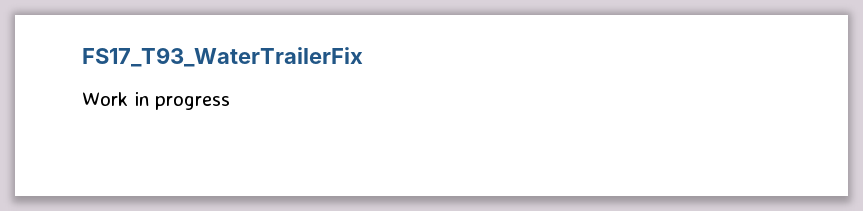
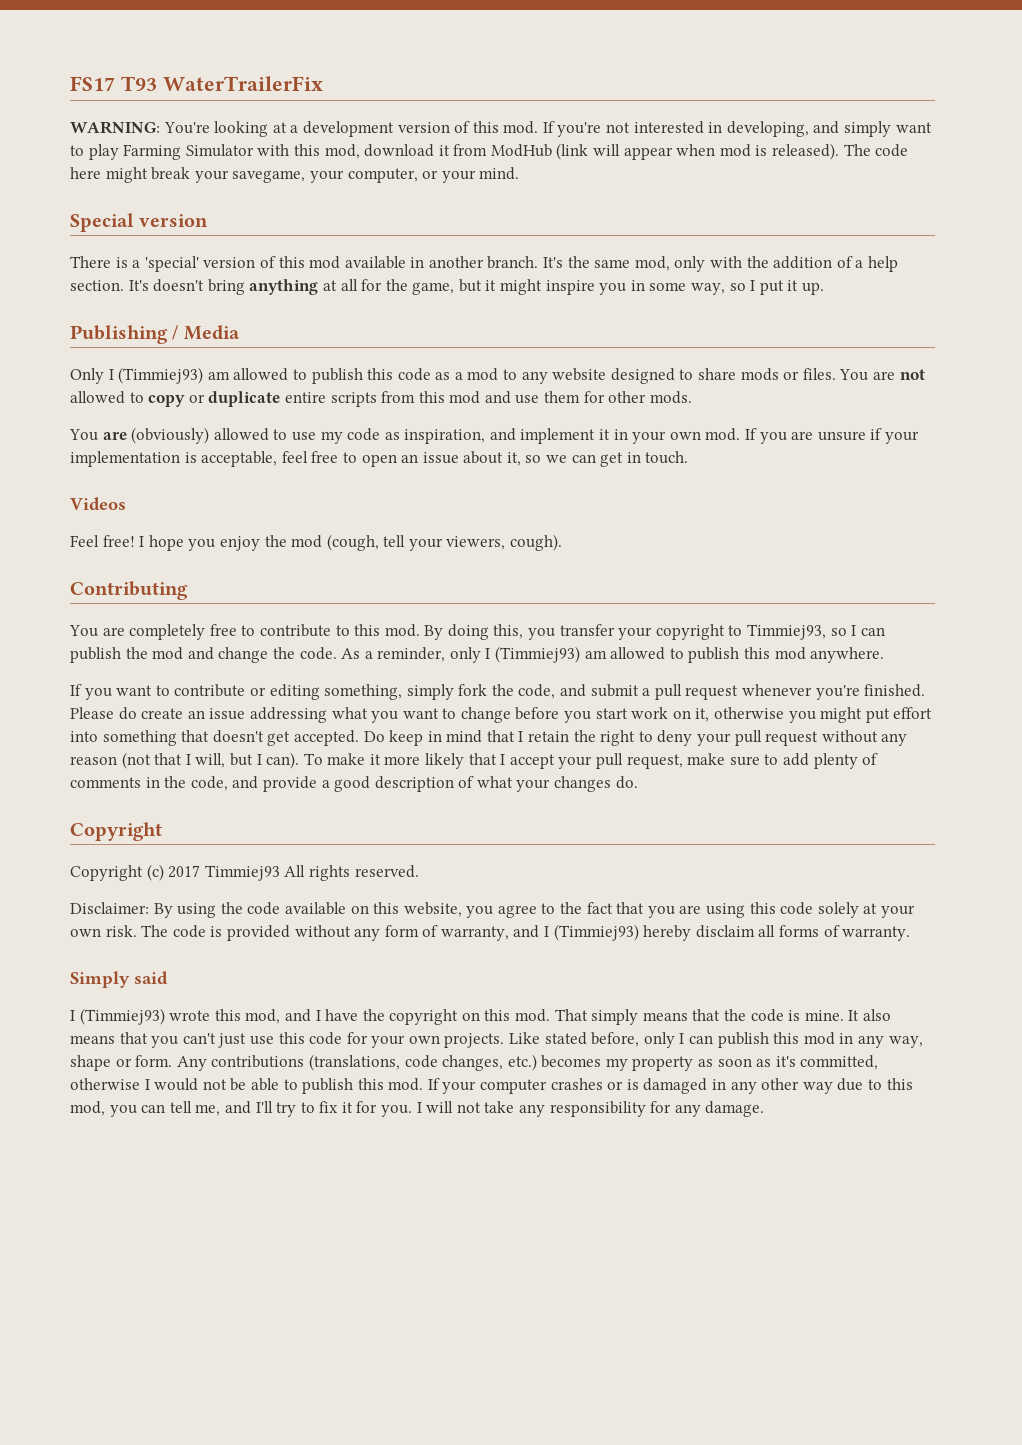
- FS17_T93_WaterTrailerFix
- Work in progress
+ FS17 T93 WaterTrailerFix
+ WARNING: You're looking at a development version of this mod. If you're not interested in developing, and simply want to play Farming Simulator with this mod, download it from ModHub (link will appear when mod is released). The code here might break your savegame, your computer, or your mind.
+ Special version
+ There is a 'special' version of this mod available in another branch. It's the same mod, only with the addition of a help section. It's doesn't bring anything at all for the game, but it might inspire you in some way, so I put it up.
+ Publishing / Media
+ Only I (Timmiej93) am allowed to publish this code as a mod to any website designed to share mods or files. You are not allowed to copy or duplicate entire scripts from this mod and use them for other mods.
+ You are (obviously) allowed to use my code as inspiration, and implement it in your own mod. If you are unsure if your implementation is acceptable, feel free to open an issue about it, so we can get in touch.
+ Videos
+ Feel free! I hope you enjoy the mod (cough, tell your viewers, cough).
+ Contributing
+ You are completely free to contribute to this mod. By doing this, you transfer your copyright to Timmiej93, so I can publish the mod and change the code. As a reminder, only I (Timmiej93) am allowed to publish this mod anywhere.
+ If you want to contribute or editing something, simply fork the code, and submit a pull request whenever you're finished. Please do create an issue addressing what you want to change before you start work on it, otherwise you might put effort into something that doesn't get accepted. Do keep in mind that I retain the right to deny your pull request without any reason (not that I will, but I can). To make it more likely that I accept your pull request, make sure to add plenty of comments in the code, and provide a good description of what your changes do.
+ Copyright
+ Copyright (c) 2017 Timmiej93 All rights reserved.
+ Disclaimer: By using the code available on this website, you agree to the fact that you are using this code solely at your own risk. The code is provided without any form of warranty, and I (Timmiej93) hereby disclaim all forms of warranty.
+ Simply said
+ I (Timmiej93) wrote this mod, and I have the copyright on this mod. That simply means that the code is mine. It also means that you can't just use this code for your own projects. Like stated before, only I can publish this mod in any way, shape or form. Any contributions (translations, code changes, etc.) becomes my property as soon as it's committed, otherwise I would not be able to publish this mod. If your computer crashes or is damaged in any other way due to this mod, you can tell me, and I'll try to fix it for you. I will not take any responsibility for any damage.

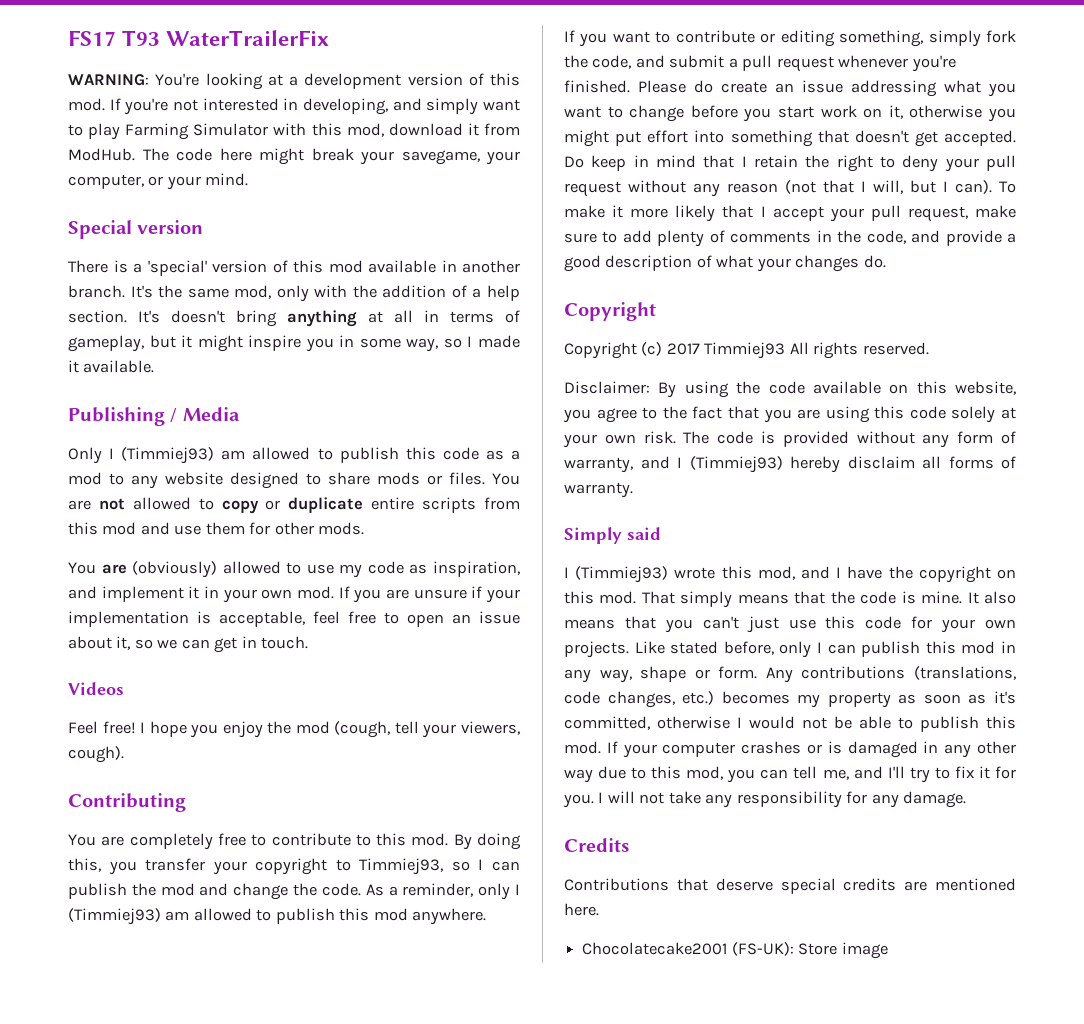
- If you're not interested in developing, and simply want to play Farming Simulator with this mod, download it from ModHub (link will appear when mod is released).
+ If you're not interested in developing, and simply want to play Farming Simulator with this mod, download it from ModHub.
- It's doesn't bring anything at all for the game, but it might inspire you in some way, so I put it up.
+ It's doesn't bring anything at all in terms of gameplay, but it might inspire you in some way, so I made it available.
+ Credits
+ Contributions that deserve special credits are mentioned here.
+ Chocolatecake2001 (FS-UK): Store image

